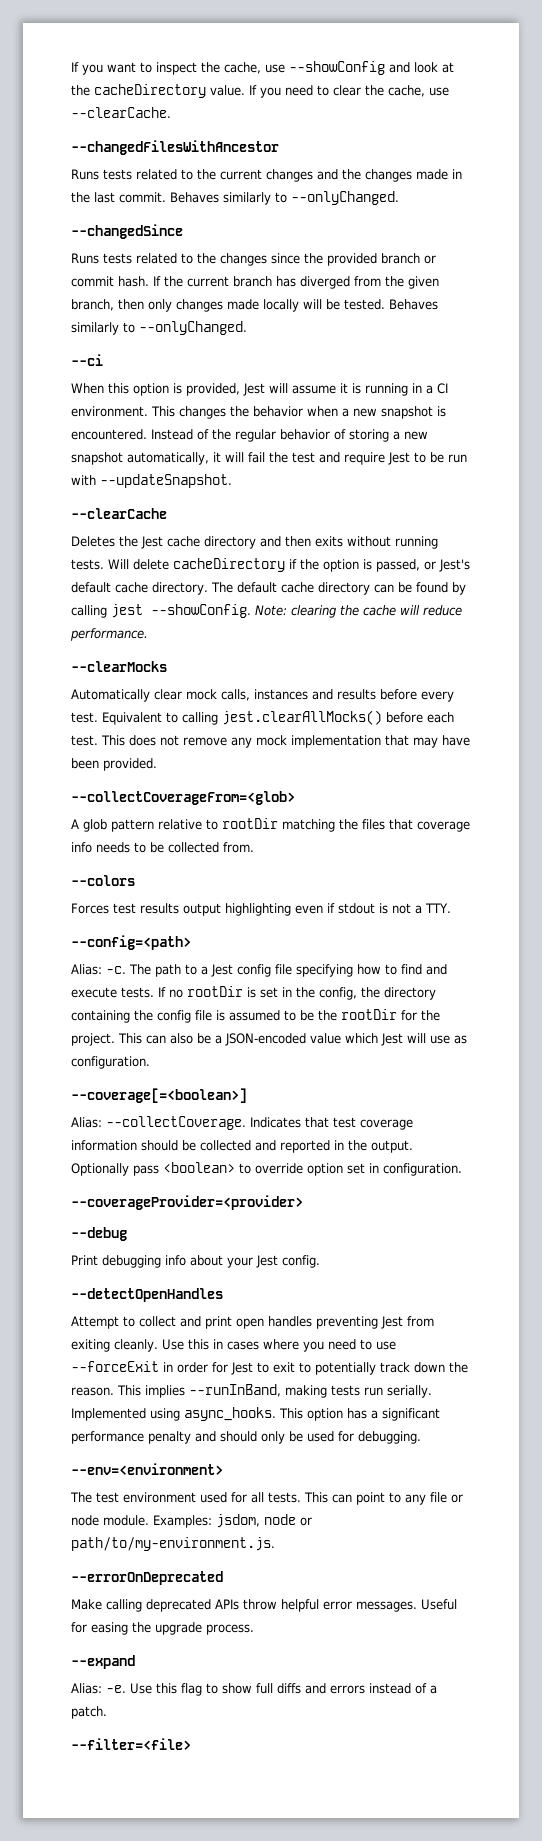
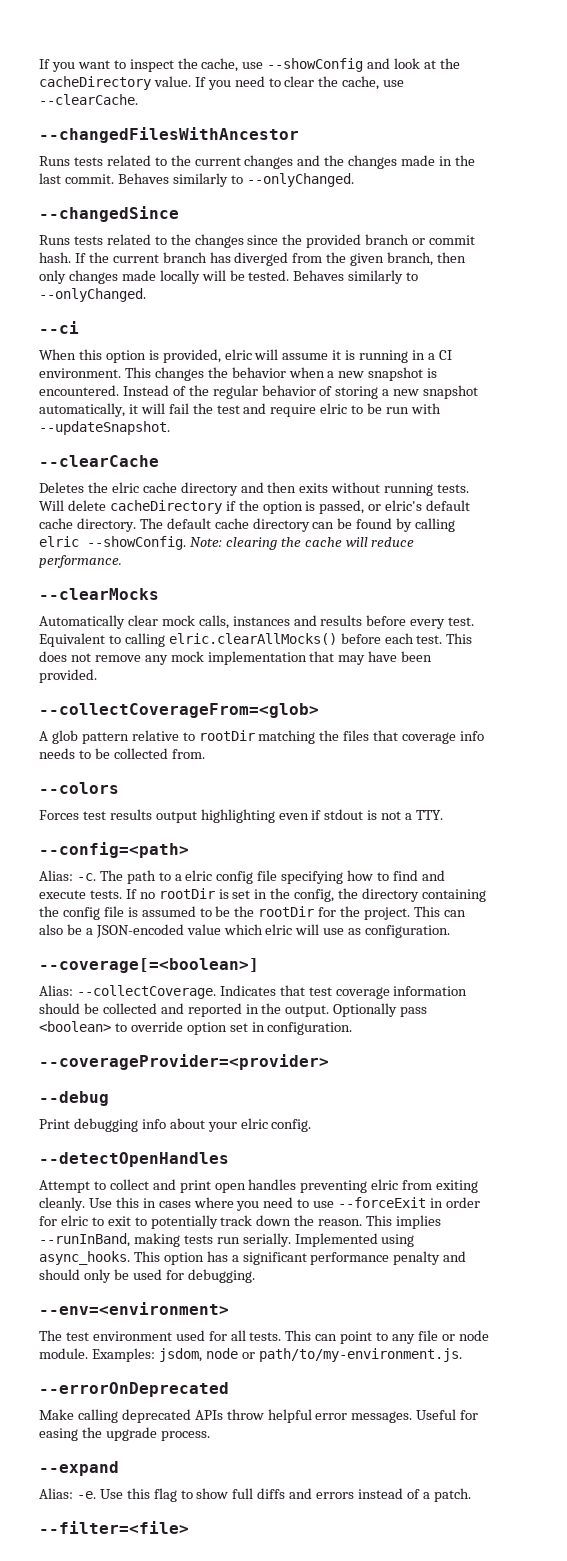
- When this option is provided, Jest will assume it is running in a CI environment.
+ When this option is provided, elric will assume it is running in a CI environment.
- Instead of the regular behavior of storing a new snapshot automatically, it will fail the test and require Jest to be run with --updateSnapshot.
+ Instead of the regular behavior of storing a new snapshot automatically, it will fail the test and require elric to be run with --updateSnapshot.
- Deletes the Jest cache directory and then exits without running tests.
+ Deletes the elric cache directory and then exits without running tests.
- Will delete cacheDirectory if the option is passed, or Jest's default cache directory.
+ Will delete cacheDirectory if the option is passed, or elric's default cache directory.
- The default cache directory can be found by calling jest --showConfig.
+ The default cache directory can be found by calling elric --showConfig.
- Equivalent to calling jest.clearAllMocks() before each test.
+ Equivalent to calling elric.clearAllMocks() before each test.
- The path to a Jest config file specifying how to find and execute tests.
+ The path to a elric config file specifying how to find and execute tests.
- This can also be a JSON-encoded value which Jest will use as configuration.
+ This can also be a JSON-encoded value which elric will use as configuration.
- Print debugging info about your Jest config.
+ Print debugging info about your elric config.
- Attempt to collect and print open handles preventing Jest from exiting cleanly.
+ Attempt to collect and print open handles preventing elric from exiting cleanly.
- Use this in cases where you need to use --forceExit in order for Jest to exit to potentially track down the reason.
+ Use this in cases where you need to use --forceExit in order for elric to exit to potentially track down the reason.

